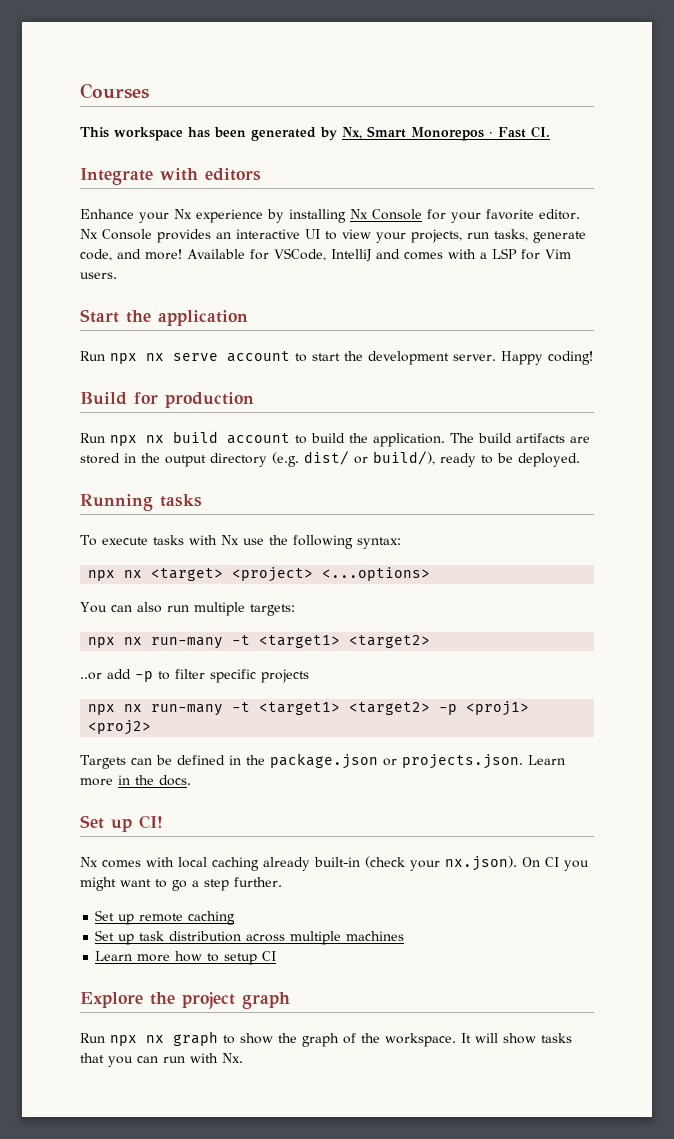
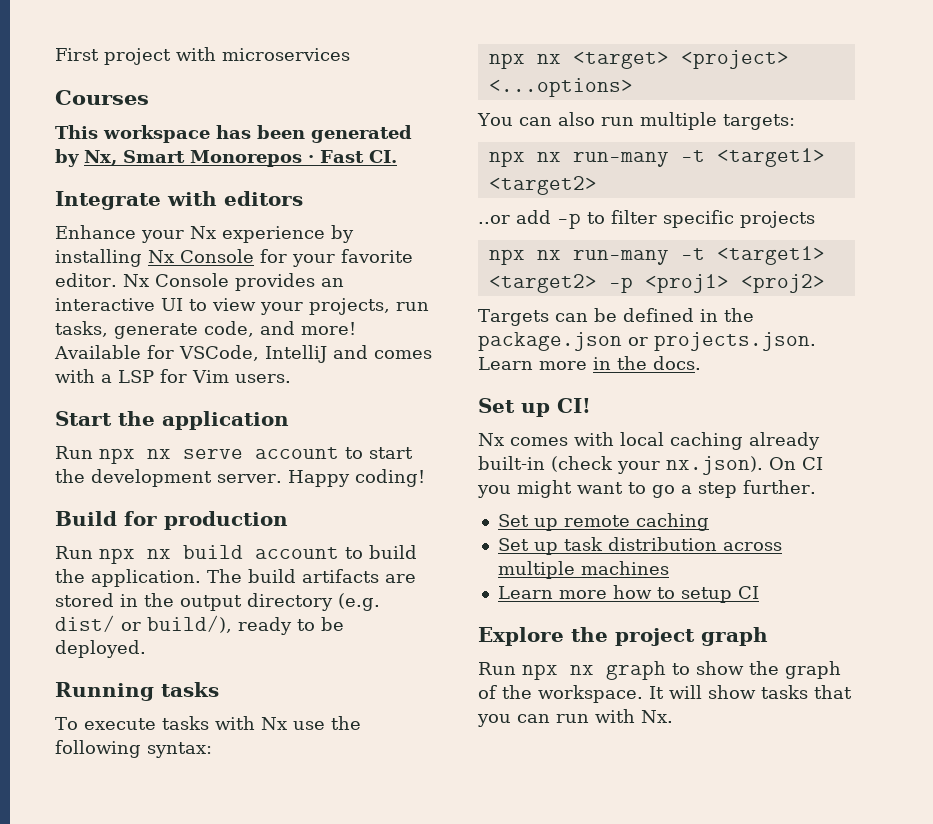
+ First project with microservices

